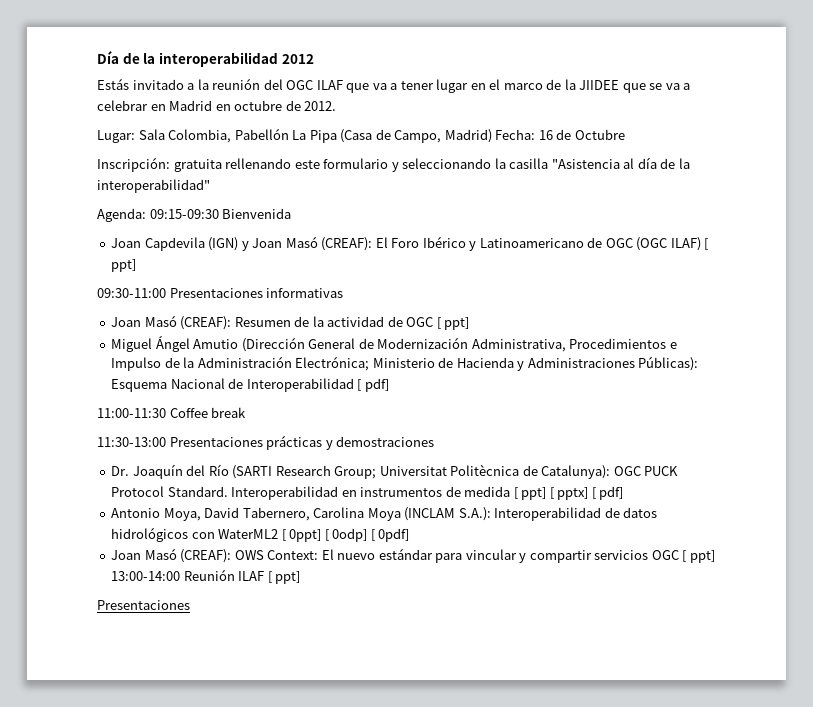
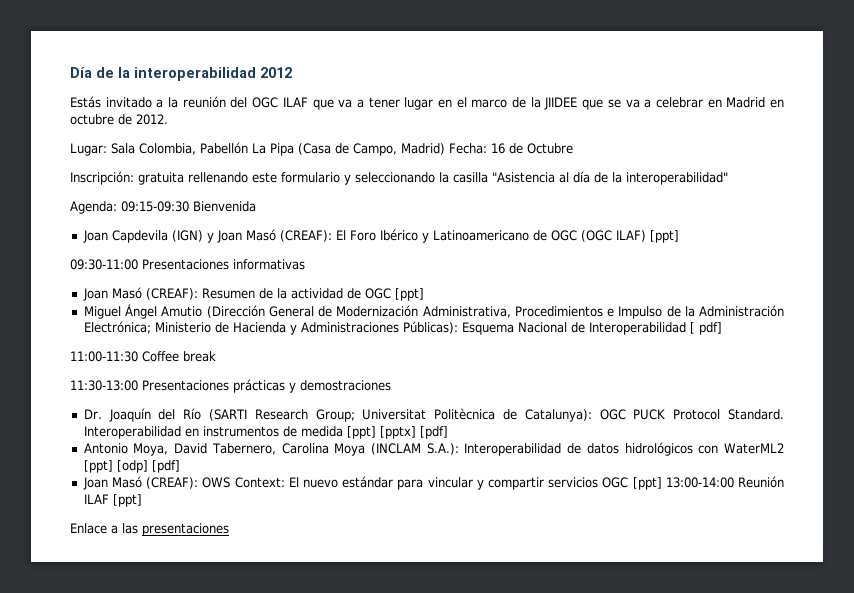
- Joan Capdevila (IGN) y Joan Masó (CREAF): El Foro Ibérico y Latinoamericano de OGC (OGC ILAF) [ ppt]
+ Joan Capdevila (IGN) y Joan Masó (CREAF): El Foro Ibérico y Latinoamericano de OGC (OGC ILAF) [ppt]
- Joan Masó (CREAF): Resumen de la actividad de OGC [ ppt]
+ Joan Masó (CREAF): Resumen de la actividad de OGC [ppt]
- Interoperabilidad en instrumentos de medida [ ppt] [ pptx] [ pdf]
+ Interoperabilidad en instrumentos de medida [ppt] [pptx] [pdf]
- Antonio Moya, David Tabernero, Carolina Moya (INCLAM S.A.): Interoperabilidad de datos hidrológicos con WaterML2 [ 0ppt] [ 0odp] [ 0pdf]
+ Antonio Moya, David Tabernero, Carolina Moya (INCLAM S.A.): Interoperabilidad de datos hidrológicos con WaterML2 [ppt] [odp] [pdf]
- Joan Masó (CREAF): OWS Context: El nuevo estándar para vincular y compartir servicios OGC [ ppt] 13:00-14:00 Reunión ILAF [ ppt]
- Presentaciones
+ Joan Masó (CREAF): OWS Context: El nuevo estándar para vincular y compartir servicios OGC [ppt] 13:00-14:00 Reunión ILAF [ppt]
+ Enlace a las presentaciones

